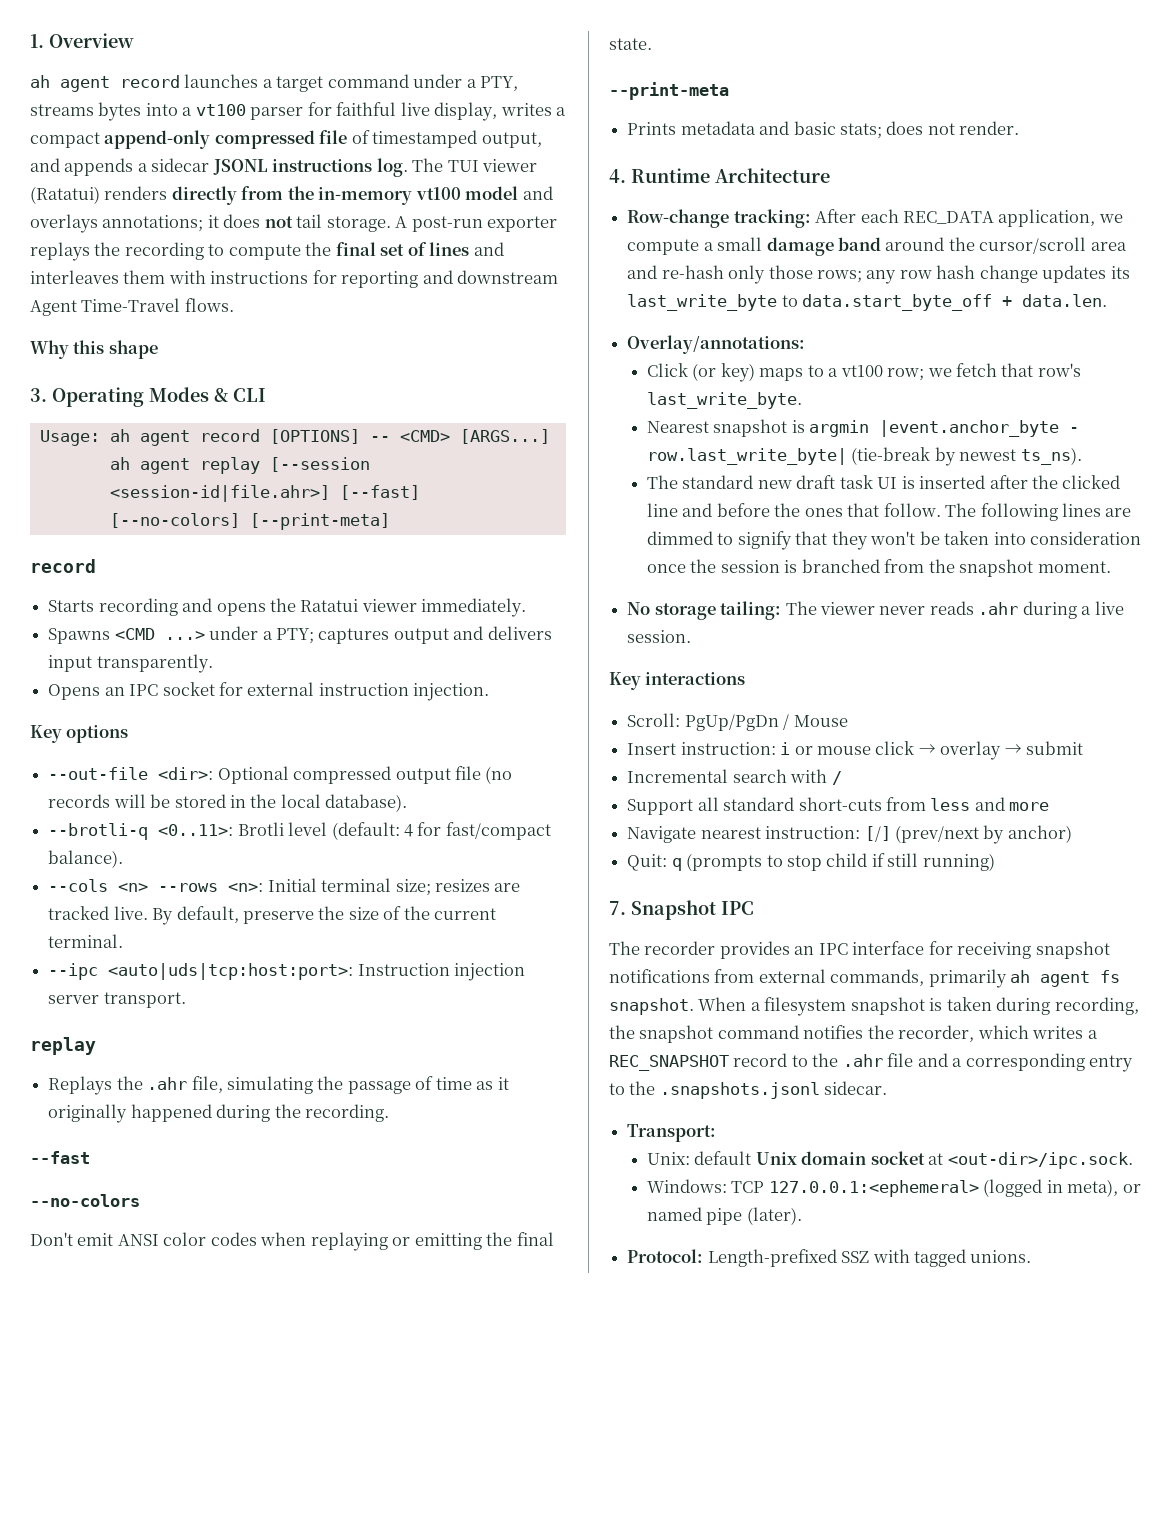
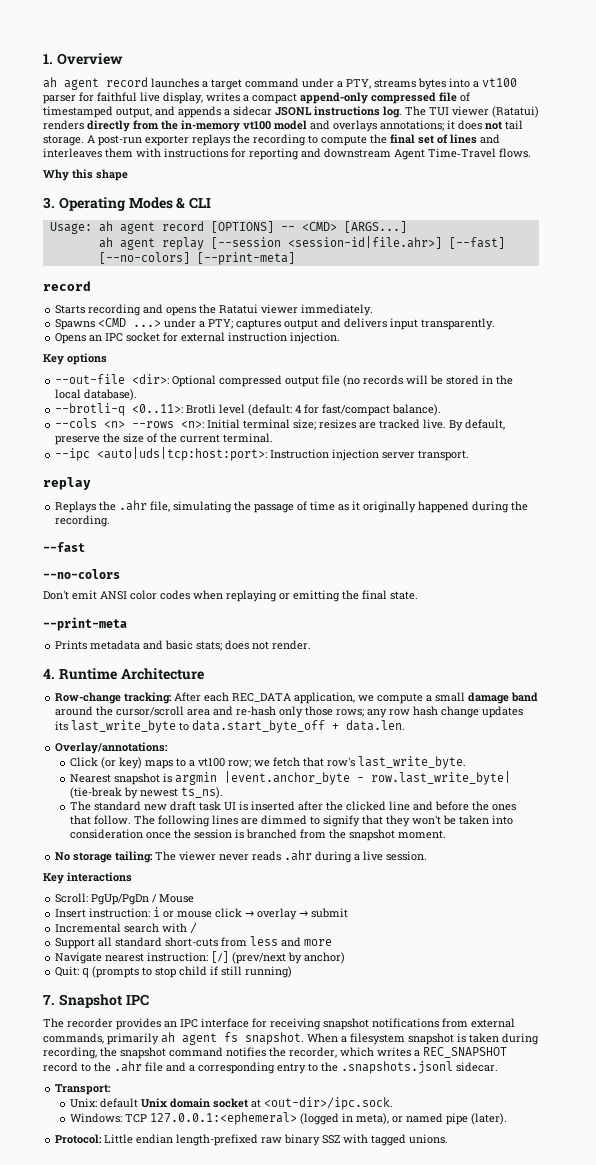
- Protocol: Length-prefixed SSZ with tagged unions.
+ Protocol: Little endian length-prefixed raw binary SSZ with tagged unions.

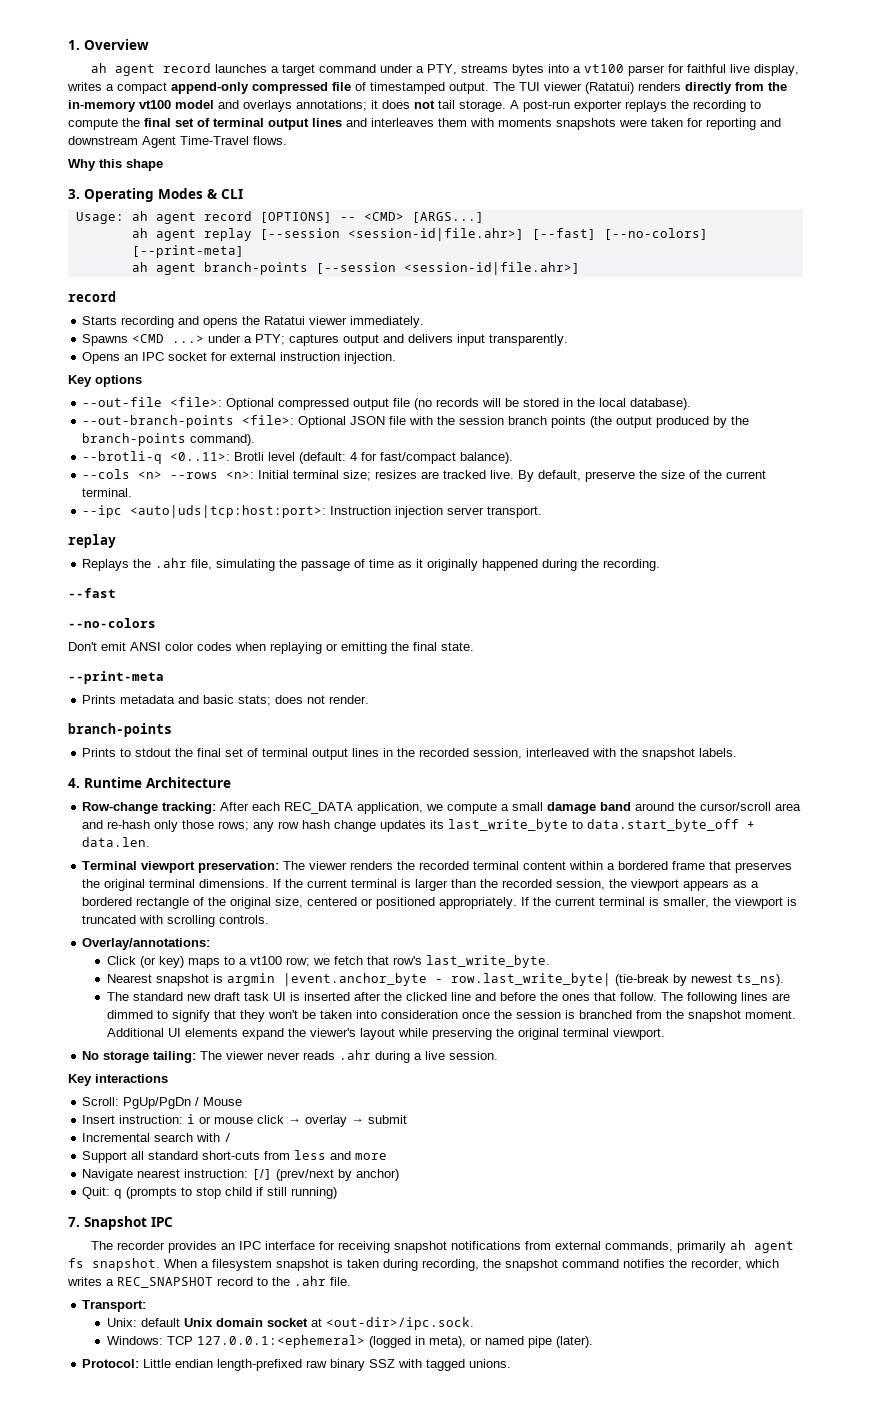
- ah agent record launches a target command under a PTY, streams bytes into a vt100 parser for faithful live display, writes a compact append-only compressed file of timestamped output, and appends a sidecar JSONL instructions log.
+ ah agent record launches a target command under a PTY, streams bytes into a vt100 parser for faithful live display, writes a compact append-only compressed file of timestamped output.
- A post-run exporter replays the recording to compute the final set of lines and interleaves them with instructions for reporting and downstream Agent Time‑Travel flows.
+ A post-run exporter replays the recording to compute the final set of terminal output lines and interleaves them with moments snapshots were taken for reporting and downstream Agent Time‑Travel flows.
+ ah agent branch-points [--session <session-id|file.ahr>]
- --out-file <dir>: Optional compressed output file (no records will be stored in the local database).
+ --out-file <file>: Optional compressed output file (no records will be stored in the local database).
+ --out-branch-points <file>: Optional JSON file with the session branch points (the output produced by the branch-points command).
  Prints metadata and basic stats; does not render.
+ branch-points
+ Prints to stdout the final set of terminal output lines in the recorded session, interleaved with the snapshot labels.
+ Terminal viewport preservation: The viewer renders the recorded terminal content within a bordered frame that preserves the original terminal dimensions. If the current terminal is larger than the recorded session, the viewport appears as a bordered rectangle of the original size, centered or positioned appropriately. If the current terminal is smaller, the viewport is truncated with scrolling controls.
+ Additional UI elements expand the viewer's layout while preserving the original terminal viewport.
- When a filesystem snapshot is taken during recording, the snapshot command notifies the recorder, which writes a REC_SNAPSHOT record to the .ahr file and a corresponding entry to the .snapshots.jsonl sidecar.
+ When a filesystem snapshot is taken during recording, the snapshot command notifies the recorder, which writes a REC_SNAPSHOT record to the .ahr file.

